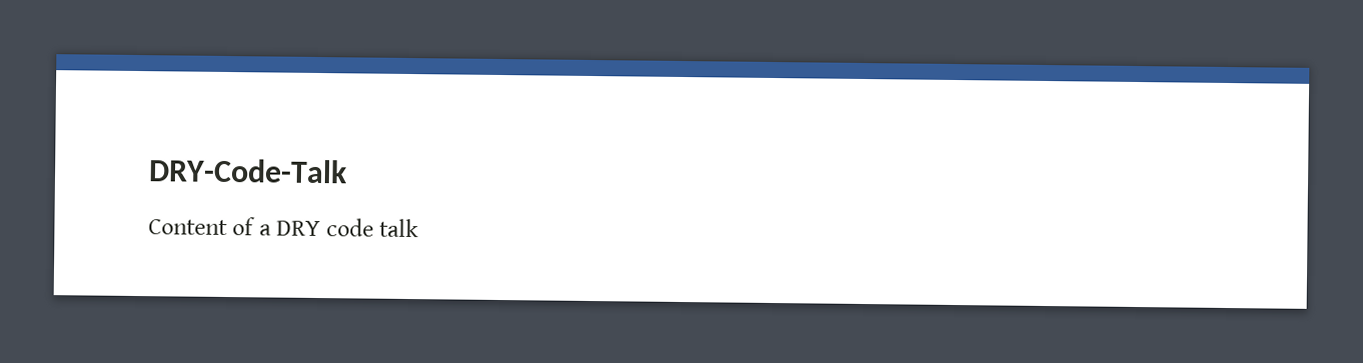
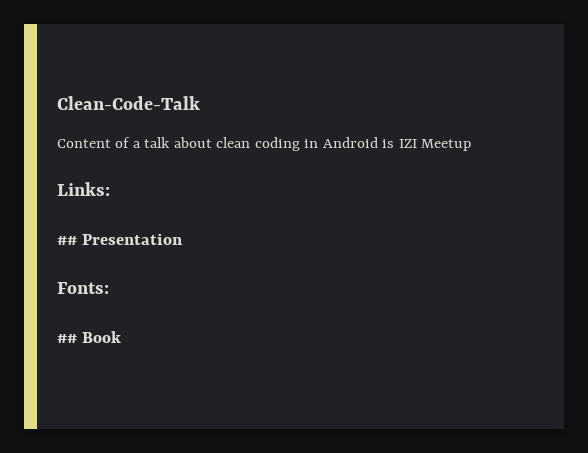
- DRY-Code-Talk
+ Clean-Code-Talk
- Content of a DRY code talk
+ Content of a talk about clean coding in Android is IZI Meetup
+ Links:
+ ## Presentation
+ Fonts:
+ ## Book

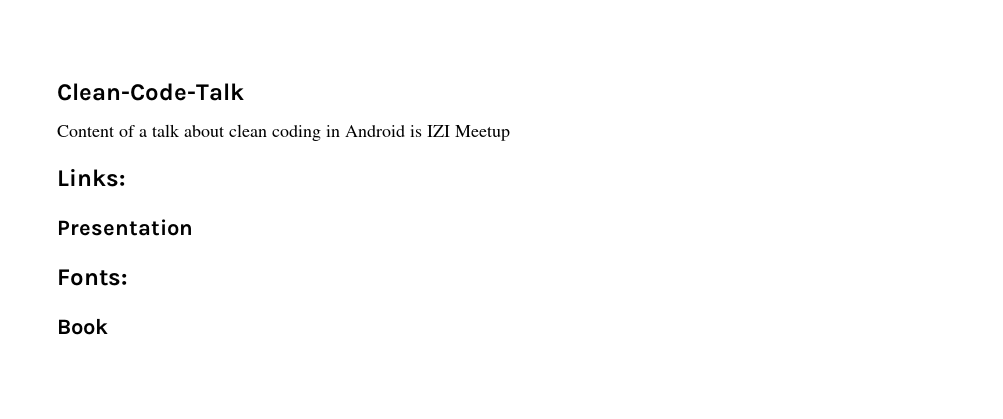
- ## Presentation
+ Presentation
- ## Book
+ Book

